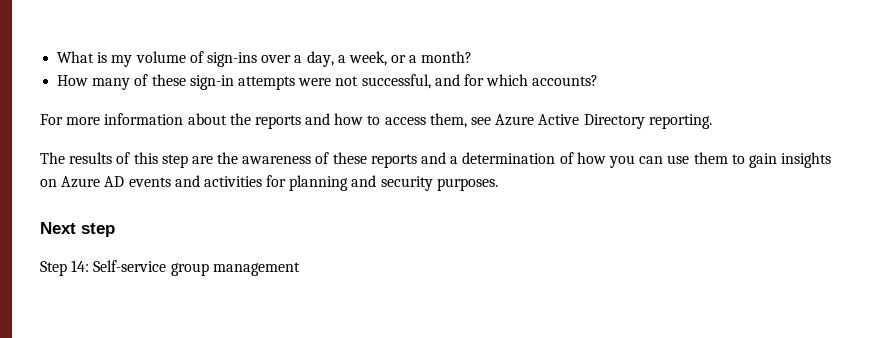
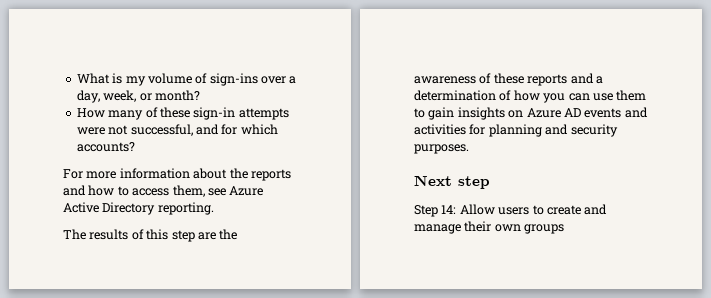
- What is my volume of sign-ins over a day, a week, or a month?
+ What is my volume of sign-ins over a day, week, or month?
- Step 14: Self-service group management
+ Step 14: Allow users to create and manage their own groups

